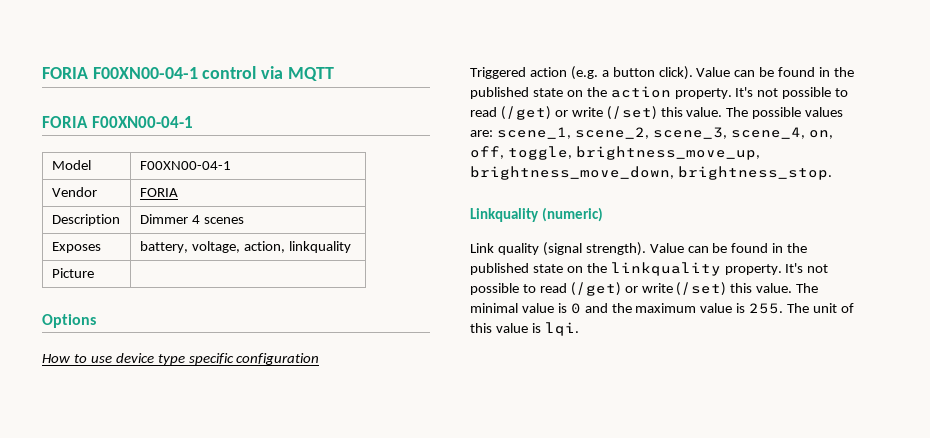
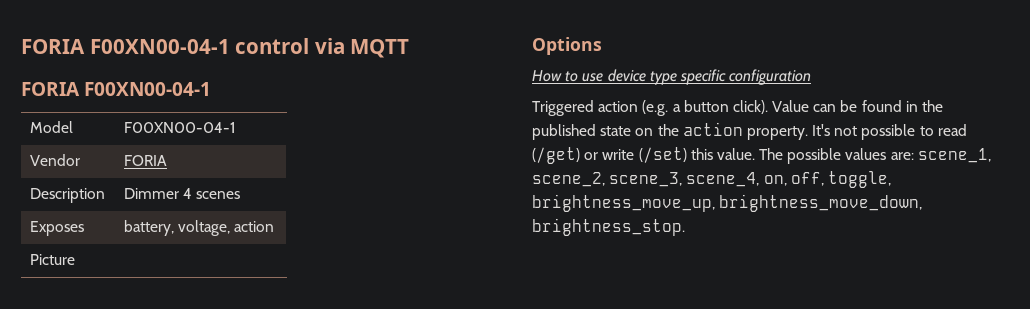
- Exposes | battery, voltage, action, linkquality
+ Exposes | battery, voltage, action
- Linkquality (numeric)
- Link quality (signal strength). Value can be found in the published state on the linkquality property. It's not possible to read (/get) or write (/set) this value. The minimal value is 0 and the maximum value is 255. The unit of this value is lqi.

